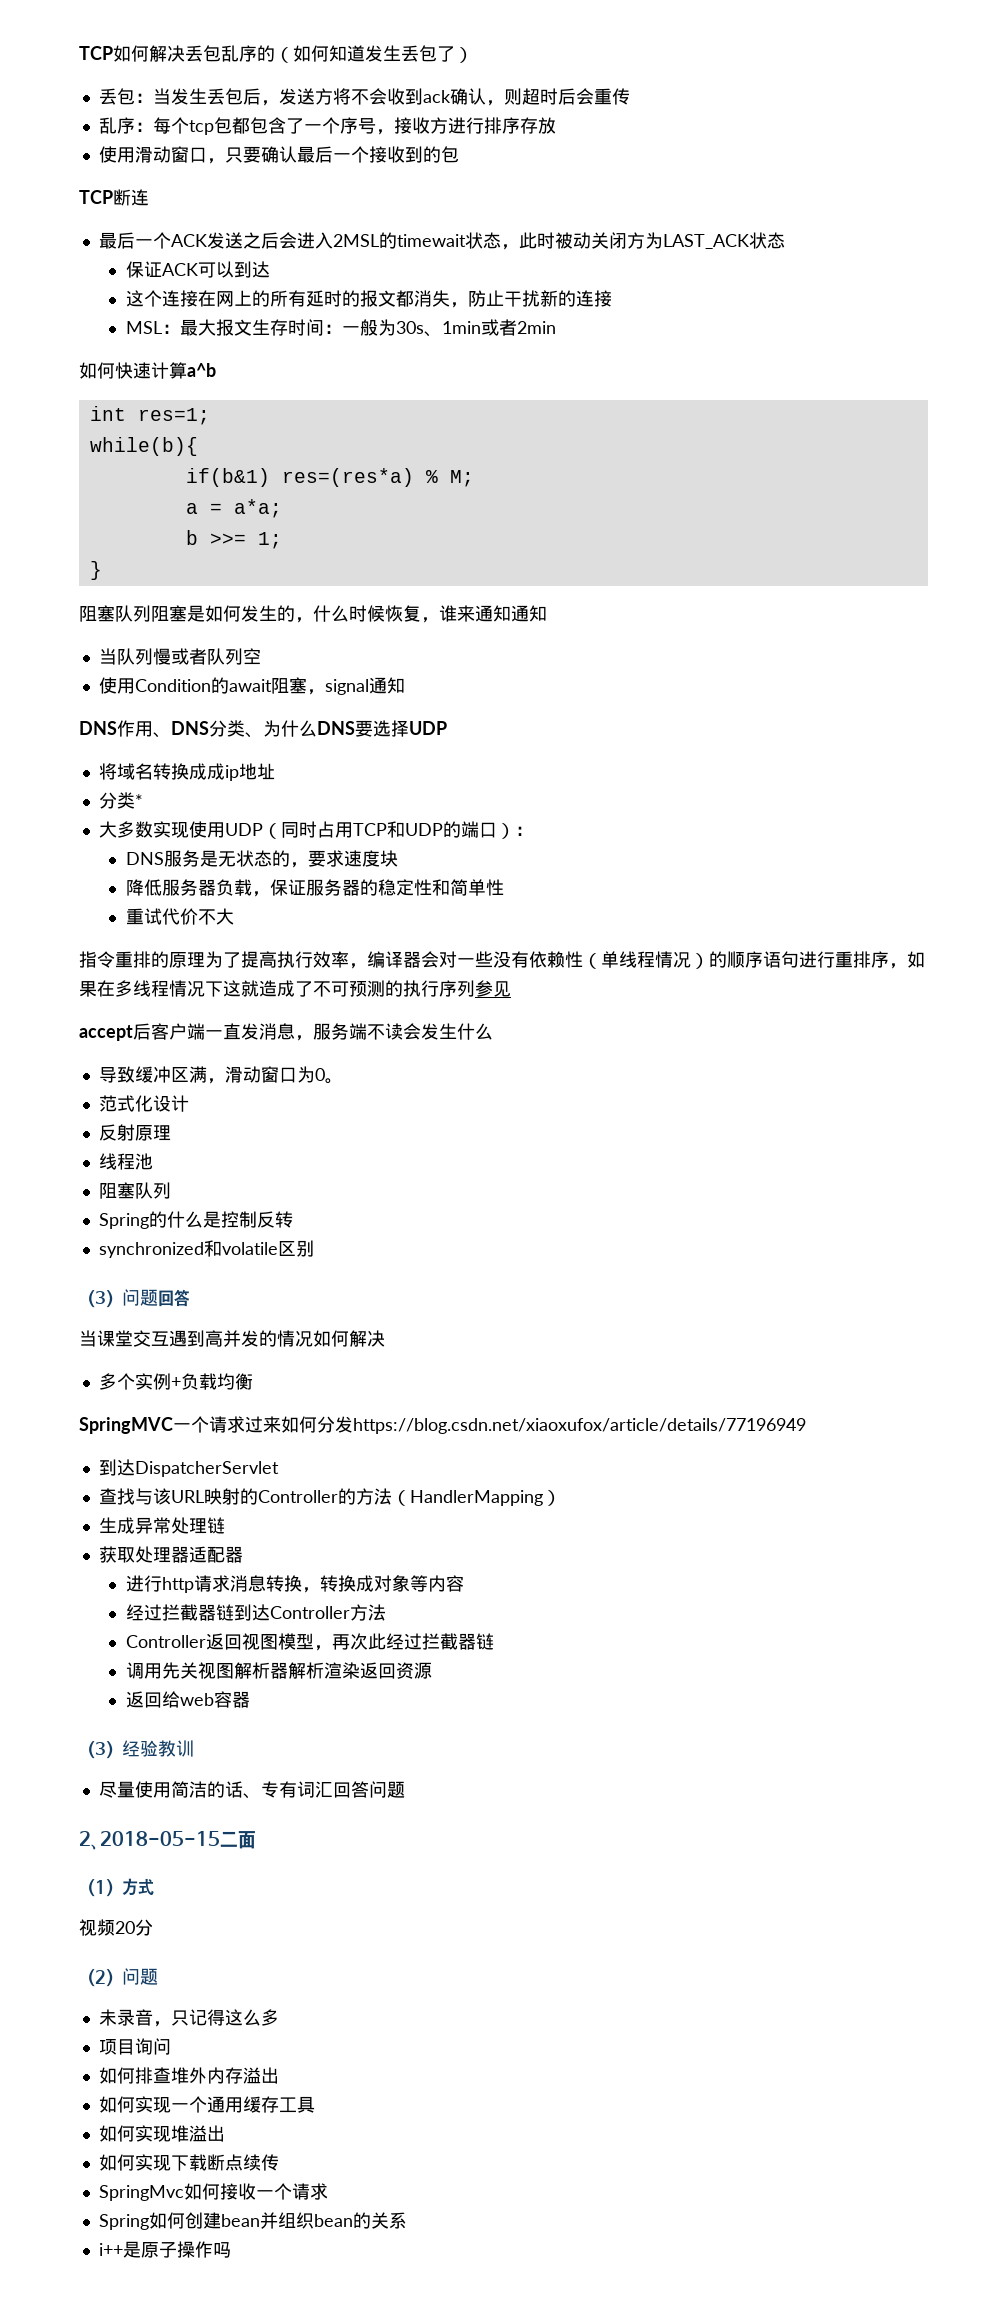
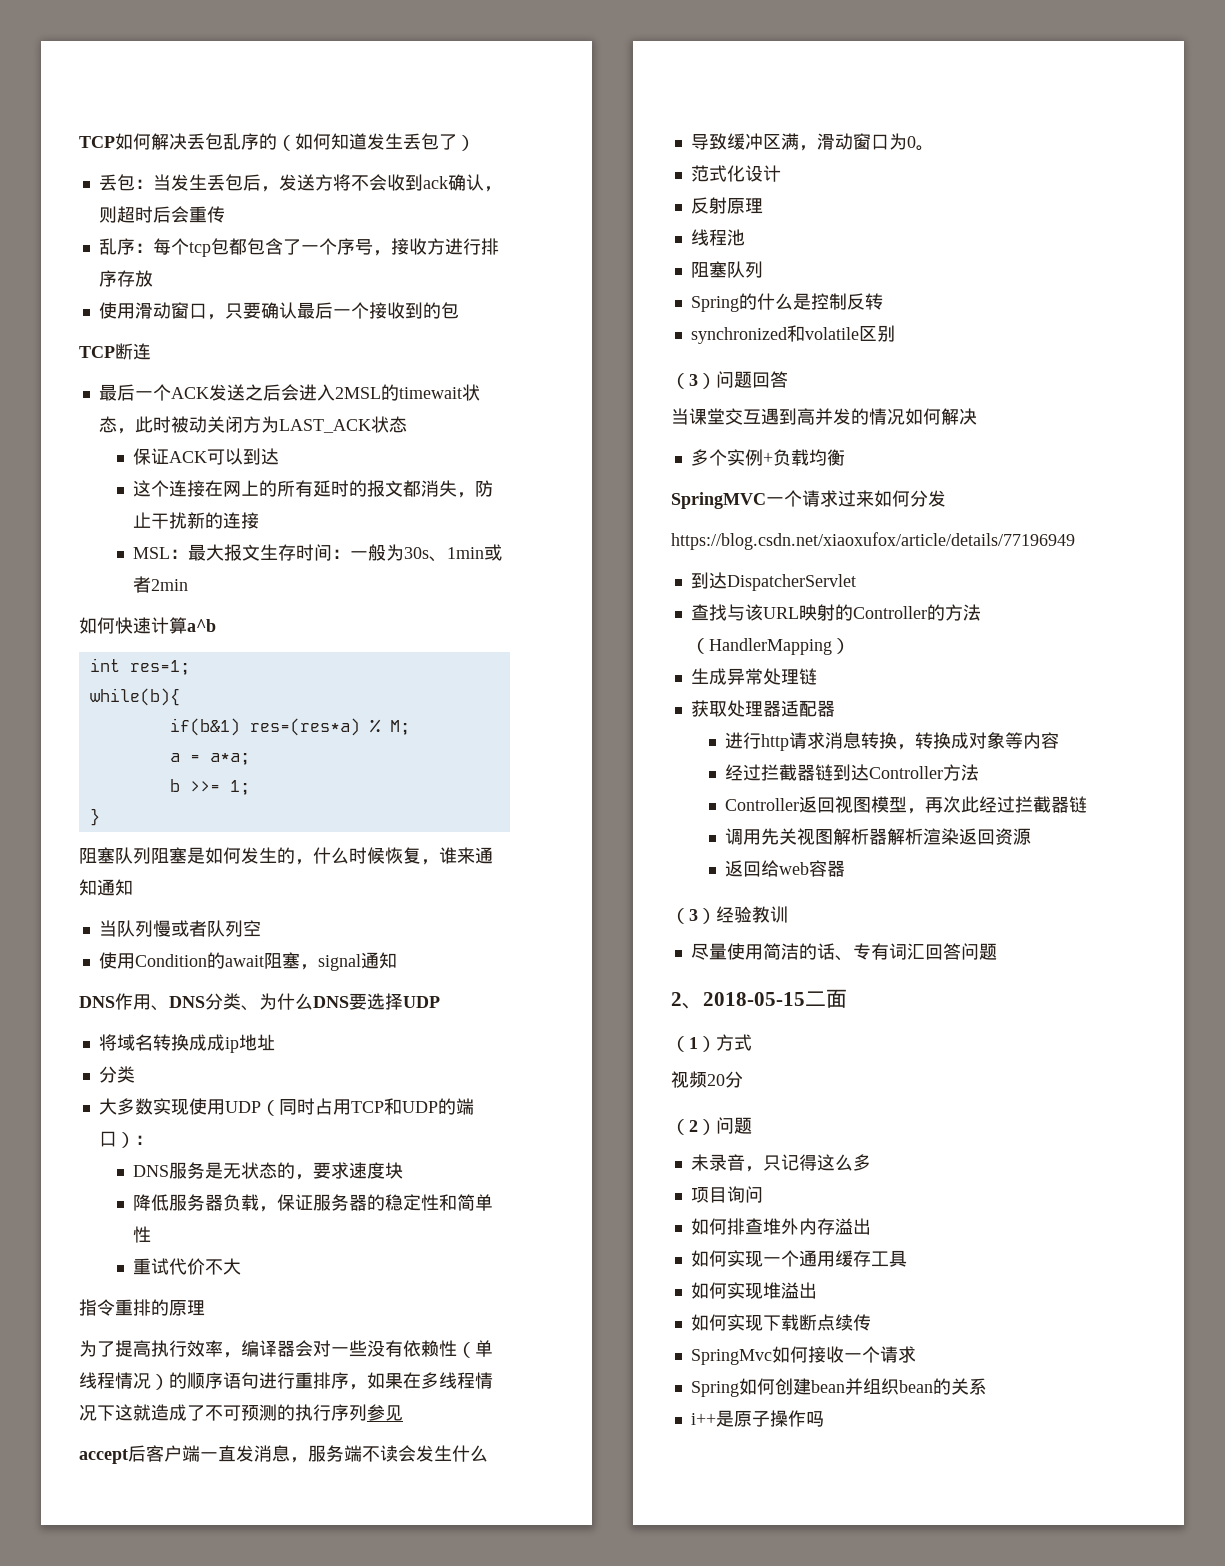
  将域名转换成成ip地址
- 分类*
+ 分类
- 指令重排的原理为了提高执行效率，编译器会对一些没有依赖性（单线程情况）的顺序语句进行重排序，如果在多线程情况下这就造成了不可预测的执行序列参见
+ 指令重排的原理
+ 为了提高执行效率，编译器会对一些没有依赖性（单线程情况）的顺序语句进行重排序，如果在多线程情况下这就造成了不可预测的执行序列参见
- SpringMVC一个请求过来如何分发https://blog.csdn.net/xiaoxufox/article/details/77196949
+ SpringMVC一个请求过来如何分发
+ https://blog.csdn.net/xiaoxufox/article/details/77196949

